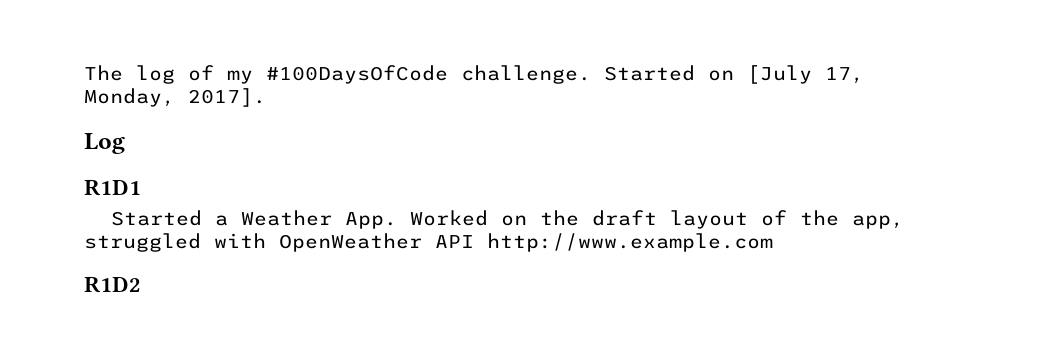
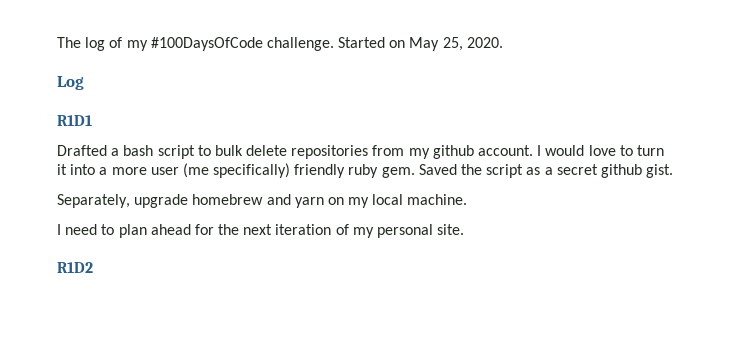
- Started on [July 17, Monday, 2017].
+ Started on May 25, 2020.
  Log
  R1D1
- Started a Weather App. Worked on the draft layout of the app, struggled with OpenWeather API http://www.example.com
+ Drafted a bash script to bulk delete repositories from my github account. I would love to turn it into a more user (me specifically) friendly ruby gem. Saved the script as a secret github gist.
+ Separately, upgrade homebrew and yarn on my local machine.
+ I need to plan ahead for the next iteration of my personal site.

